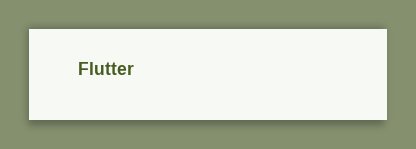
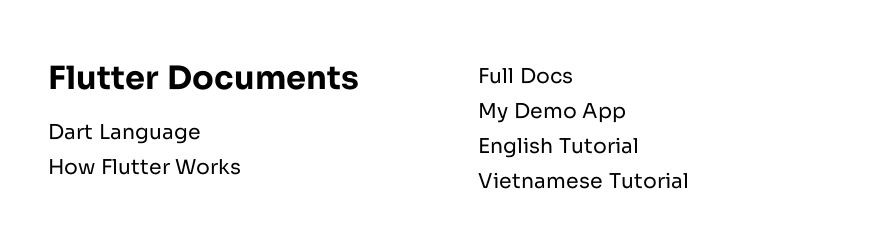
- Flutter
+ Flutter Documents
+ Dart Language
+ How Flutter Works
+ Full Docs
+ My Demo App
+ English Tutorial
+ Vietnamese Tutorial

